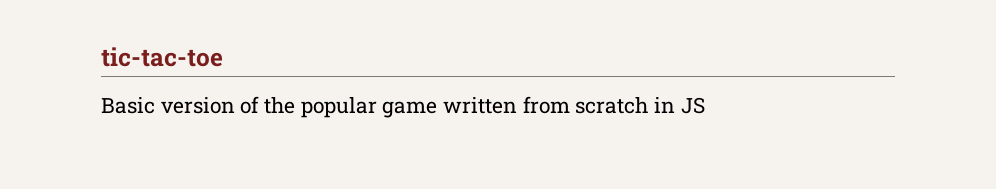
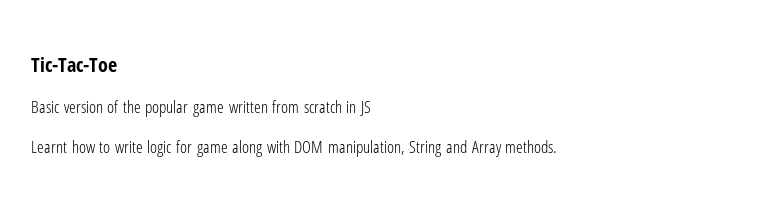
- tic-tac-toe
+ Tic-Tac-Toe
+ Learnt how to write logic for game along with DOM manipulation, String and Array methods.

